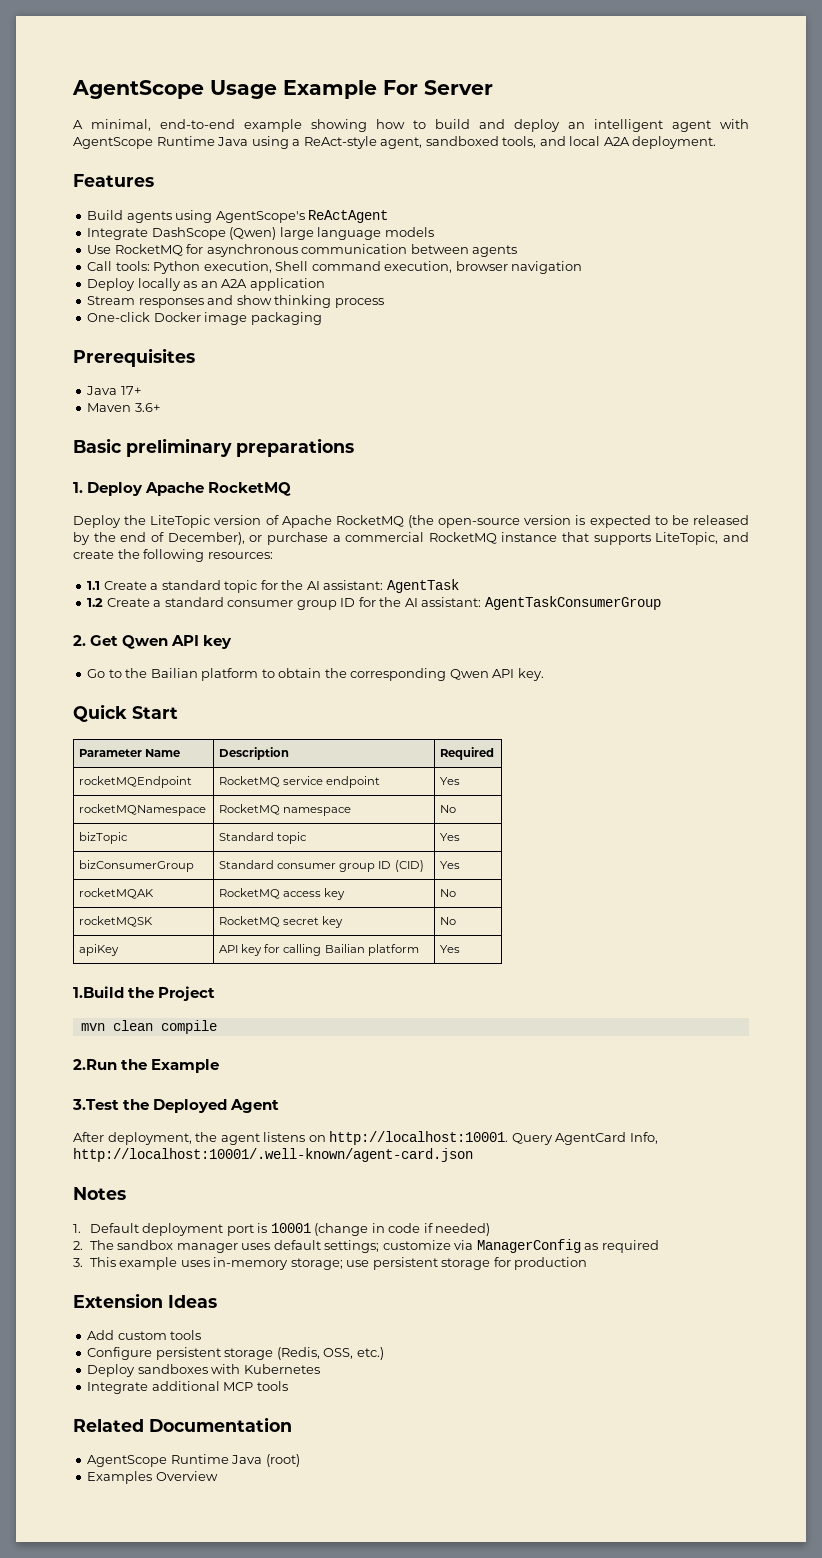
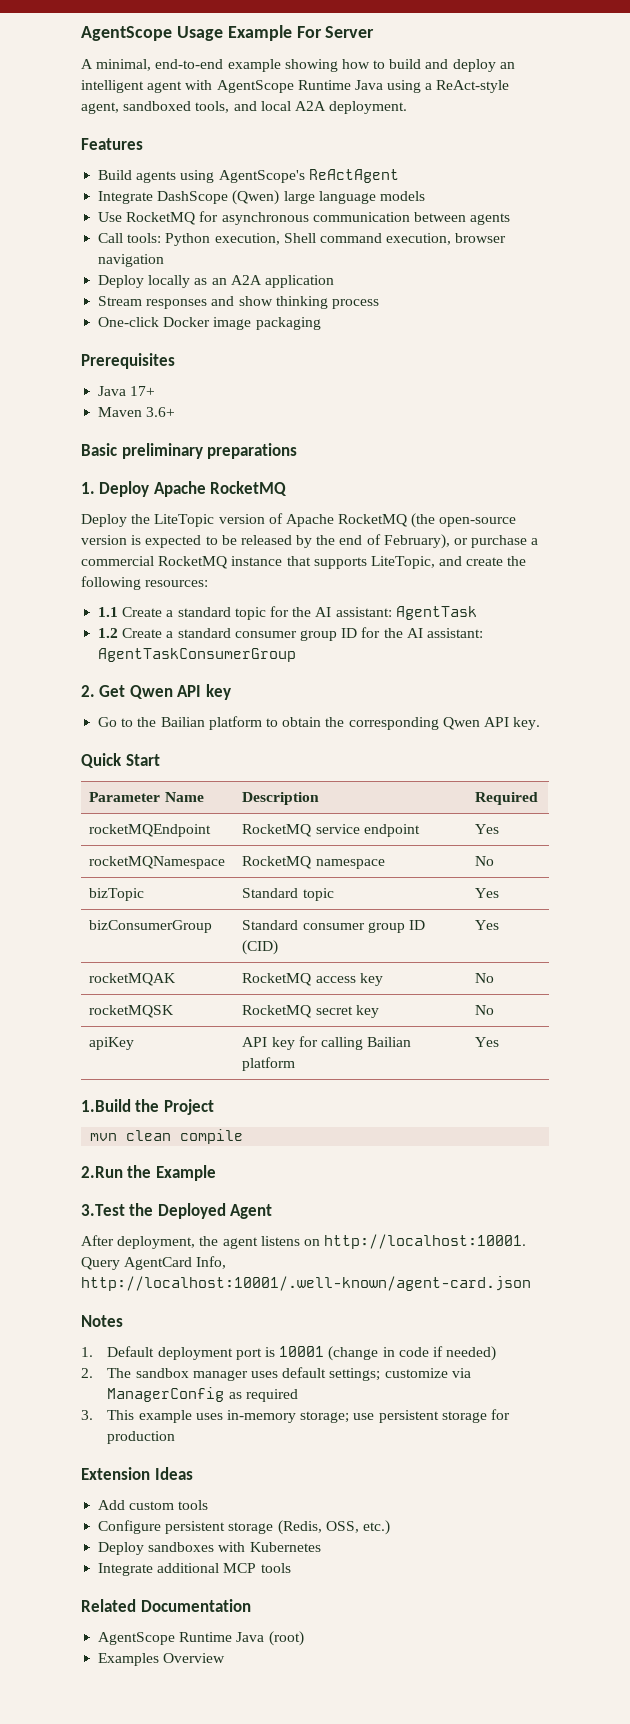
- Deploy the LiteTopic version of Apache RocketMQ (the open-source version is expected to be released by the end of December), or purchase a commercial RocketMQ instance that supports LiteTopic, and create the following resources:
+ Deploy the LiteTopic version of Apache RocketMQ (the open-source version is expected to be released by the end of February), or purchase a commercial RocketMQ instance that supports LiteTopic, and create the following resources:

